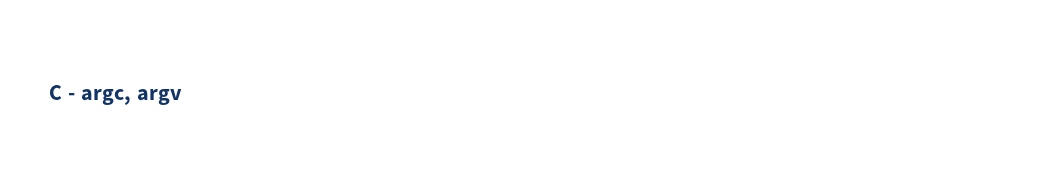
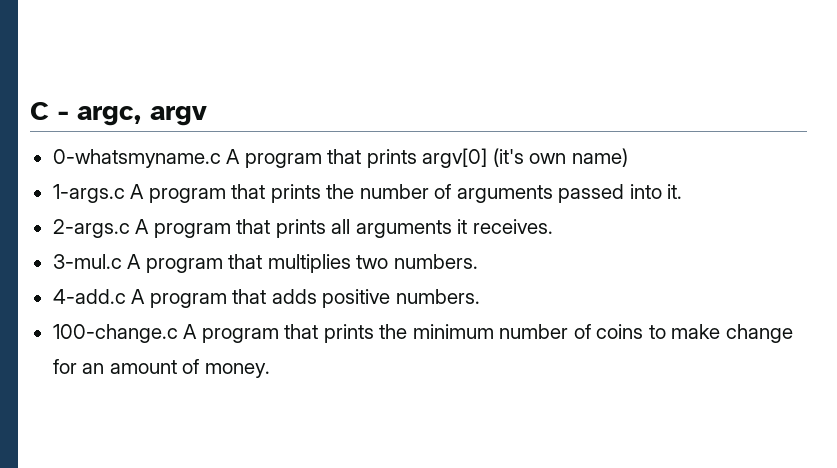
+ 0-whatsmyname.c A program that prints argv[0] (it's own name)
+ 1-args.c A program that prints the number of arguments passed into it.
+ 2-args.c A program that prints all arguments it receives.
+ 3-mul.c A program that multiplies two numbers.
+ 4-add.c A program that adds positive numbers.
+ 100-change.c A program that prints the minimum number of coins to make change for an amount of money.

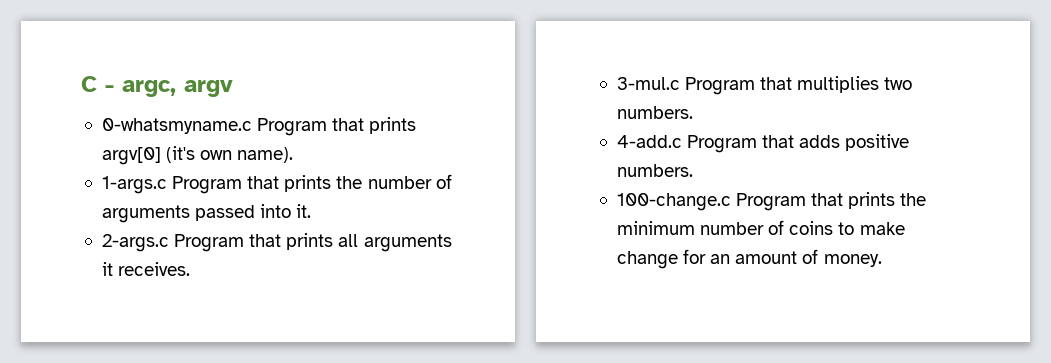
- 0-whatsmyname.c A program that prints argv[0] (it's own name)
+ 0-whatsmyname.c Program that prints argv[0] (it's own name).
- 1-args.c A program that prints the number of arguments passed into it.
+ 1-args.c Program that prints the number of arguments passed into it.
- 2-args.c A program that prints all arguments it receives.
+ 2-args.c Program that prints all arguments it receives.
- 3-mul.c A program that multiplies two numbers.
+ 3-mul.c Program that multiplies two numbers.
- 4-add.c A program that adds positive numbers.
+ 4-add.c Program that adds positive numbers.
- 100-change.c A program that prints the minimum number of coins to make change for an amount of money.
+ 100-change.c Program that prints the minimum number of coins to make change for an amount of money.

